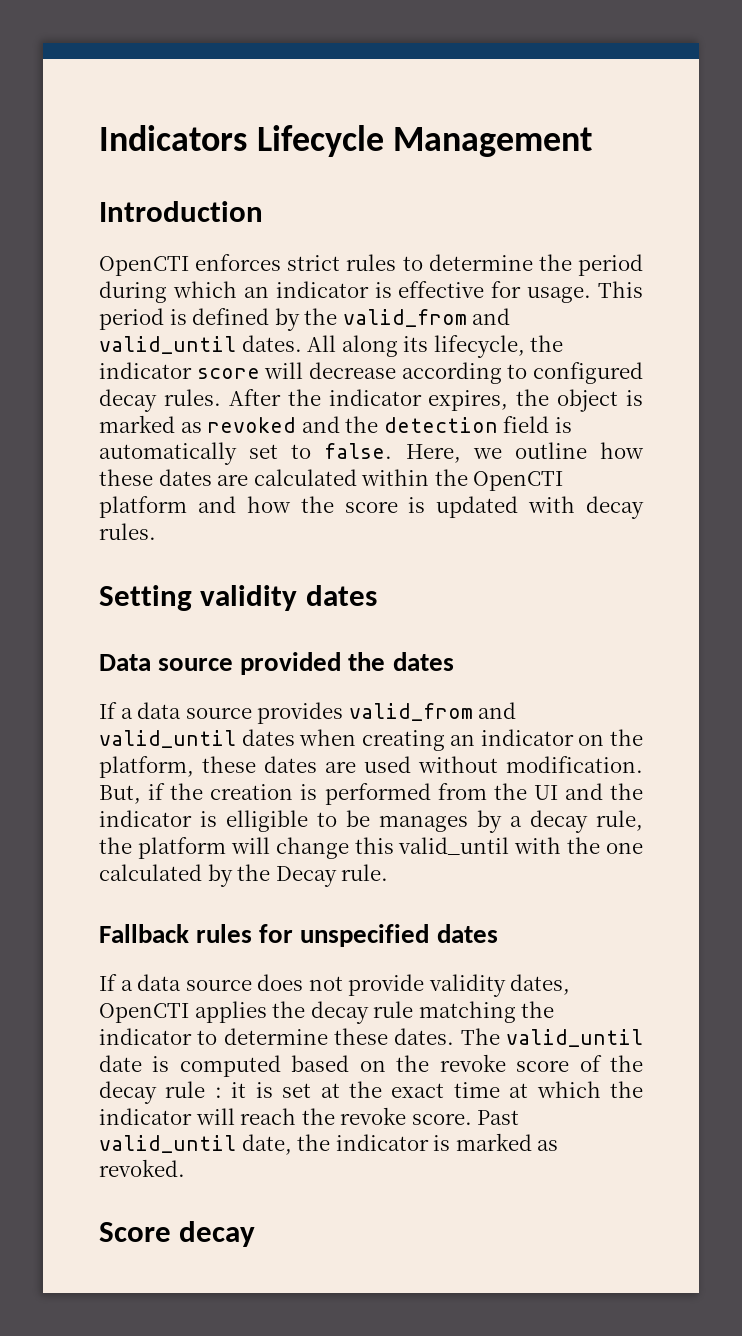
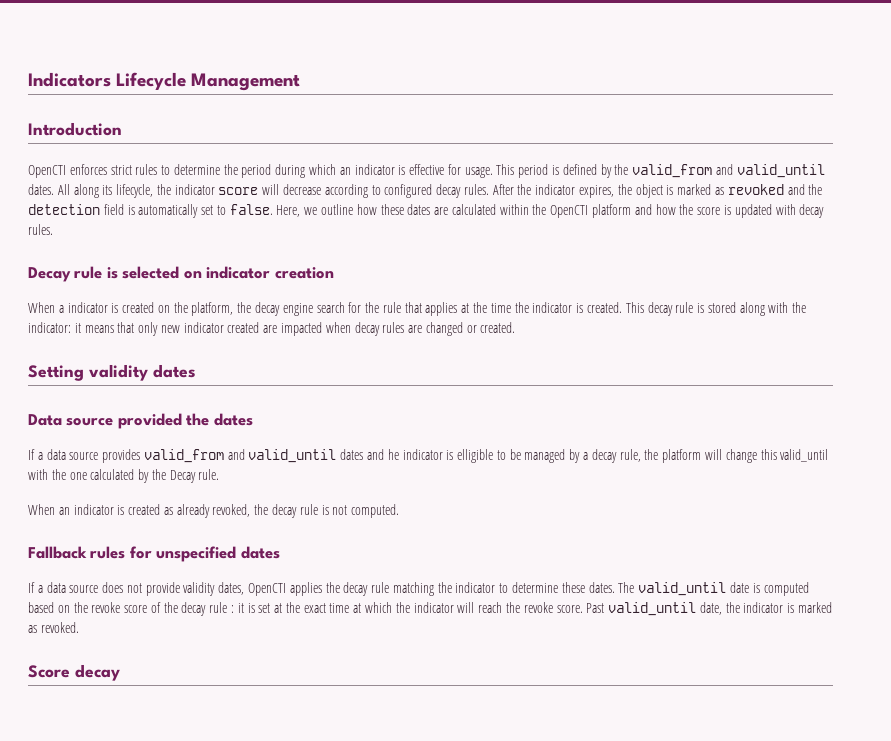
+ Decay rule is selected on indicator creation
+ When a indicator is created on the platform, the decay engine search for the rule that applies at the time the indicator is created. This decay rule is stored along with the indicator: it means that only new indicator created are impacted when decay rules are changed or created.
- If a data source provides valid_from and valid_until dates when creating an indicator on the platform, these dates are used without modification. But, if the creation is performed from the UI and the indicator is elligible to be manages by a decay rule, the platform will change this valid_until with the one calculated by the Decay rule.
+ If a data source provides valid_from and valid_until dates and he indicator is elligible to be managed by a decay rule, the platform will change this valid_until with the one calculated by the Decay rule.
+ When an indicator is created as already revoked, the decay rule is not computed.

